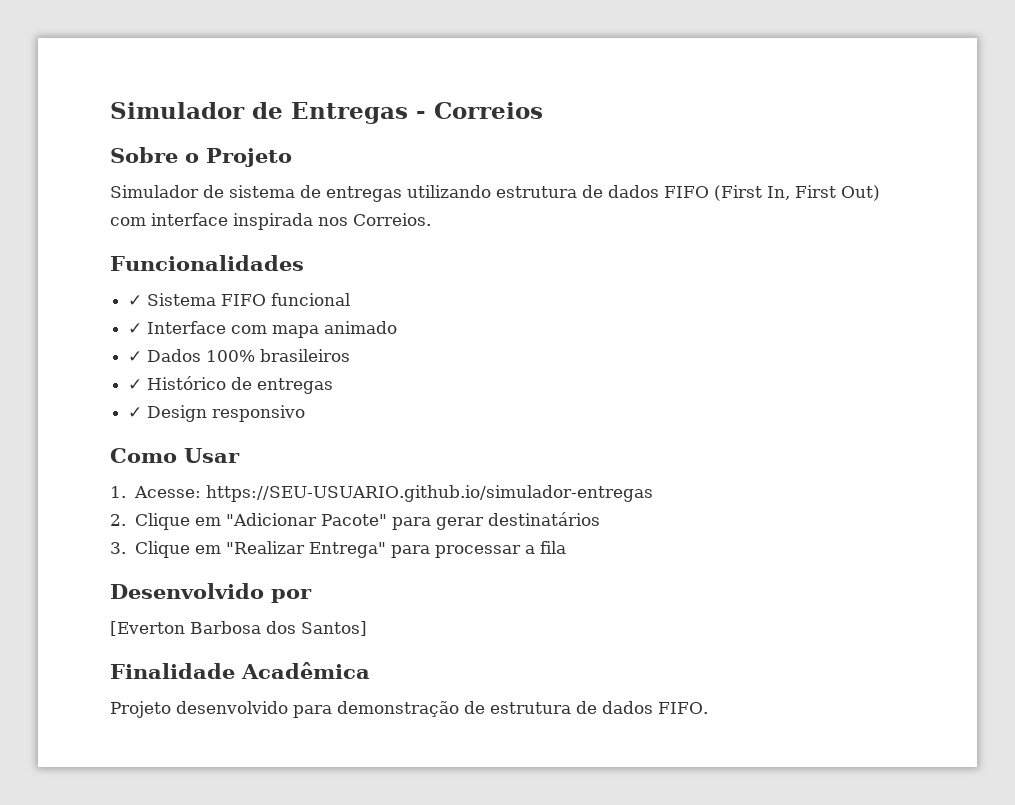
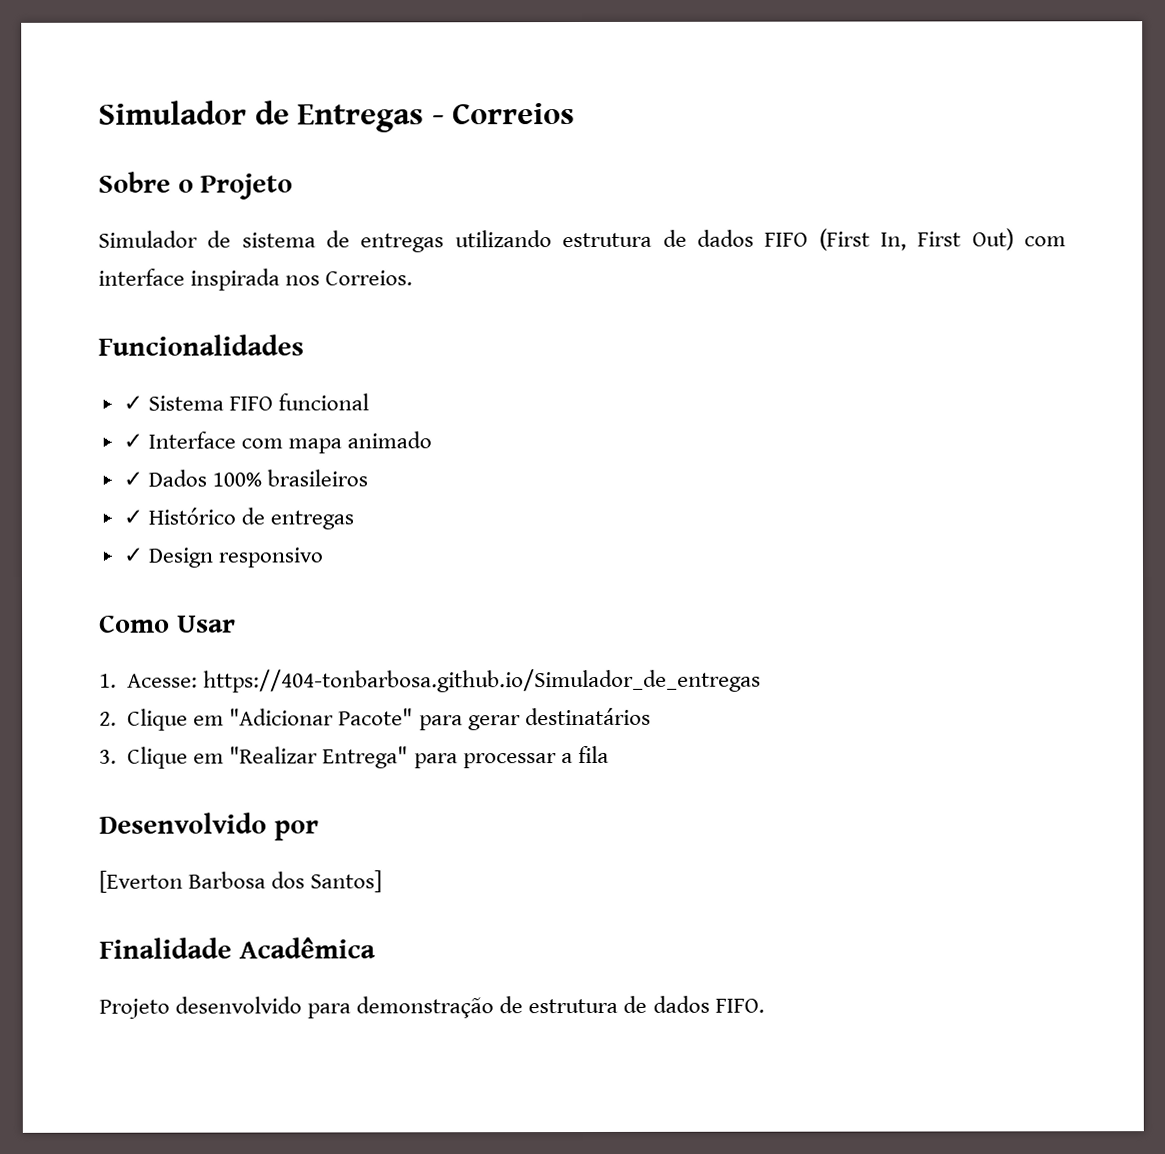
- 1. Acesse: https://SEU-USUARIO.github.io/simulador-entregas
+ 1. Acesse: https://404-tonbarbosa.github.io/Simulador_de_entregas

